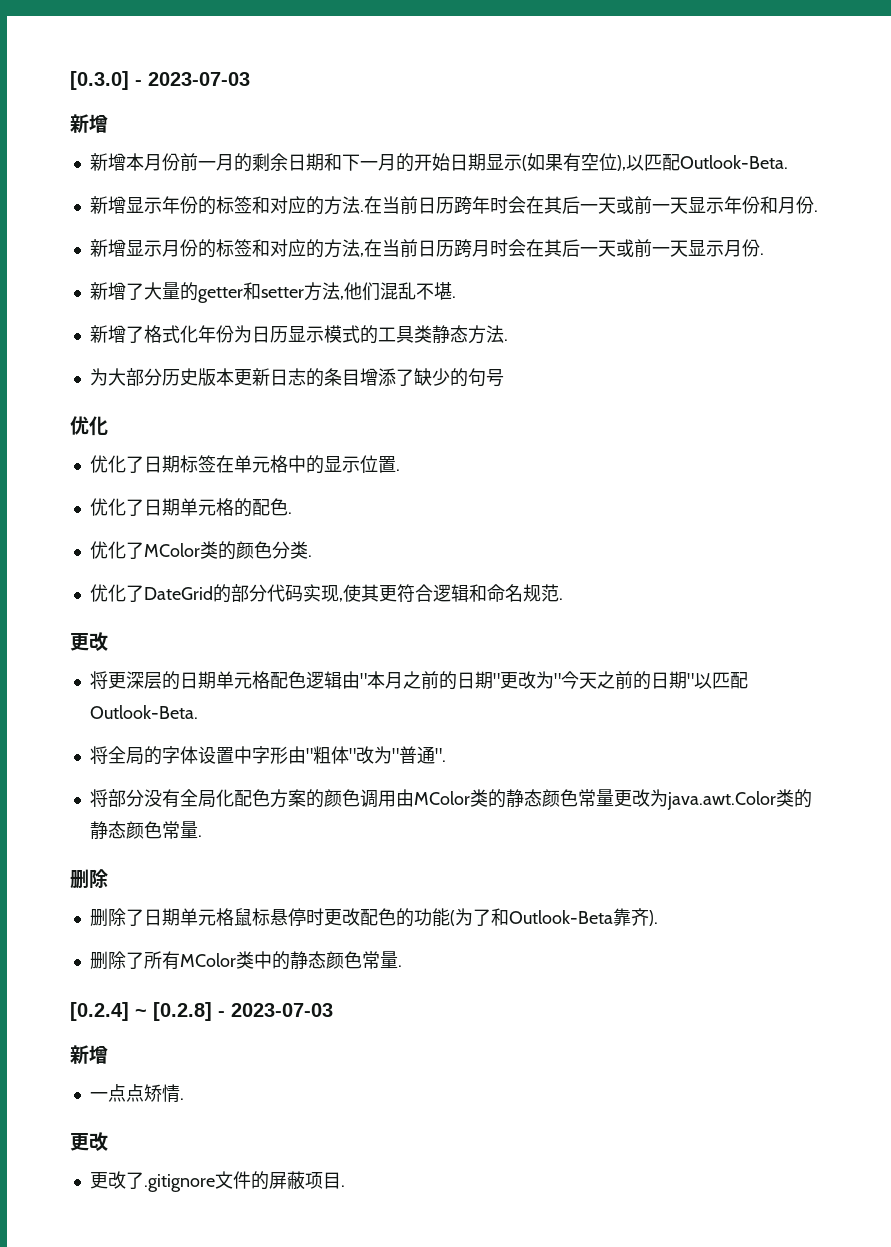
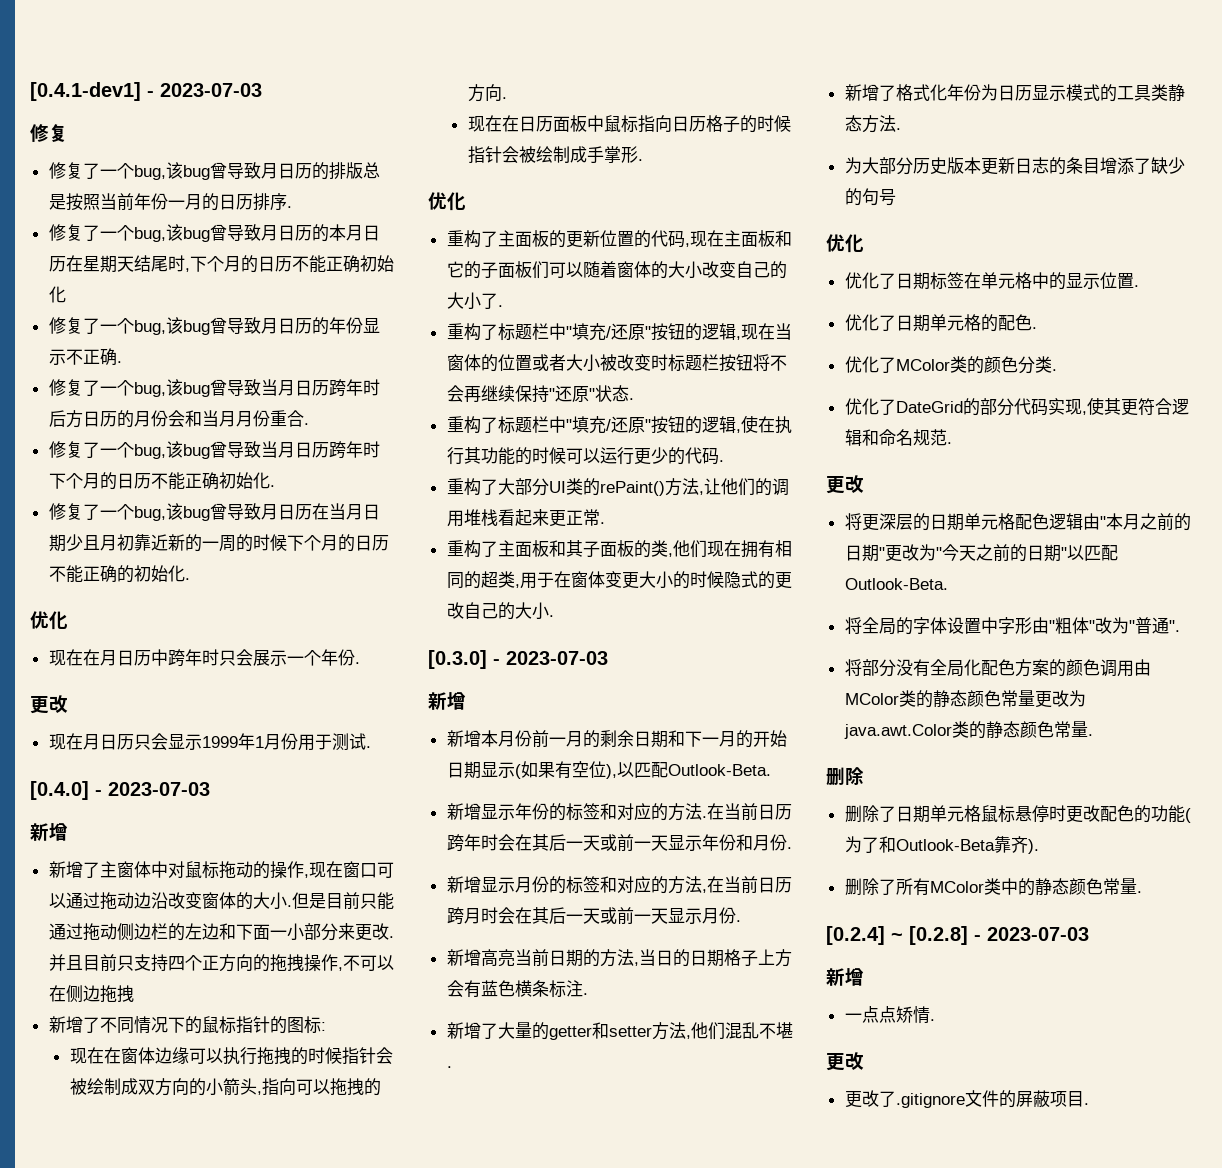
+ [0.4.1-dev1] - 2023-07-03
+ 修复
+ 修复了一个bug,该bug曾导致月日历的排版总是按照当前年份一月的日历排序.
+ 修复了一个bug,该bug曾导致月日历的本月日历在星期天结尾时,下个月的日历不能正确初始化
+ 修复了一个bug,该bug曾导致月日历的年份显示不正确.
+ 修复了一个bug,该bug曾导致当月日历跨年时后方日历的月份会和当月月份重合.
+ 修复了一个bug,该bug曾导致当月日历跨年时下个月的日历不能正确初始化.
+ 修复了一个bug,该bug曾导致月日历在当月日期少且月初靠近新的一周的时候下个月的日历不能正确的初始化.
+ 优化
+ 现在在月日历中跨年时只会展示一个年份.
+ 更改
+ 现在月日历只会显示1999年1月份用于测试.
+ [0.4.0] - 2023-07-03
+ 新增
+ 新增了主窗体中对鼠标拖动的操作,现在窗口可以通过拖动边沿改变窗体的大小.但是目前只能通过拖动侧边栏的左边和下面一小部分来更改.并且目前只支持四个正方向的拖拽操作,不可以在侧边拖拽
+ 新增了不同情况下的鼠标指针的图标:
+ 现在在窗体边缘可以执行拖拽的时候指针会被绘制成双方向的小箭头,指向可以拖拽的方向.
+ 现在在日历面板中鼠标指向日历格子的时候指针会被绘制成手掌形.
+ 优化
+ 重构了主面板的更新位置的代码,现在主面板和它的子面板们可以随着窗体的大小改变自己的大小了.
+ 重构了标题栏中"填充/还原"按钮的逻辑,现在当窗体的位置或者大小被改变时标题栏按钮将不会再继续保持"还原"状态.
+ 重构了标题栏中"填充/还原"按钮的逻辑,使在执行其功能的时候可以运行更少的代码.
+ 重构了大部分UI类的rePaint()方法,让他们的调用堆栈看起来更正常.
+ 重构了主面板和其子面板的类,他们现在拥有相同的超类,用于在窗体变更大小的时候隐式的更改自己的大小.
+ 新增高亮当前日期的方法,当日的日期格子上方会有蓝色横条标注.

